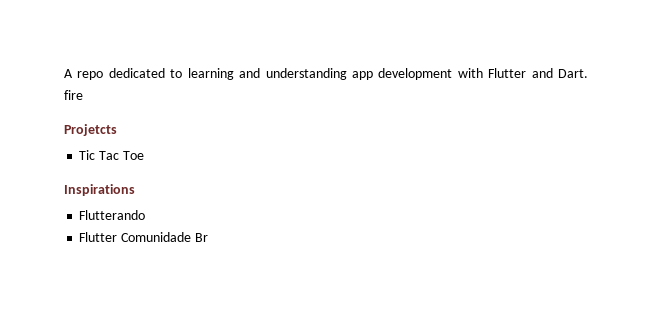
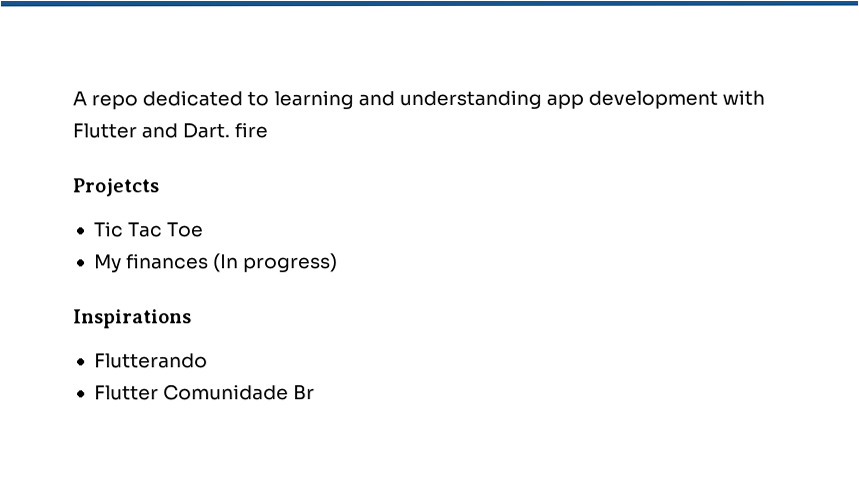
+ My finances (In progress)

